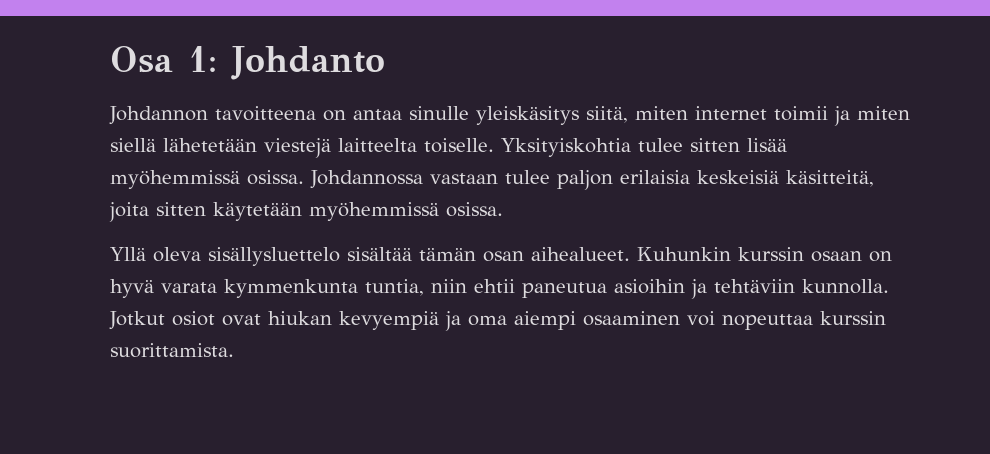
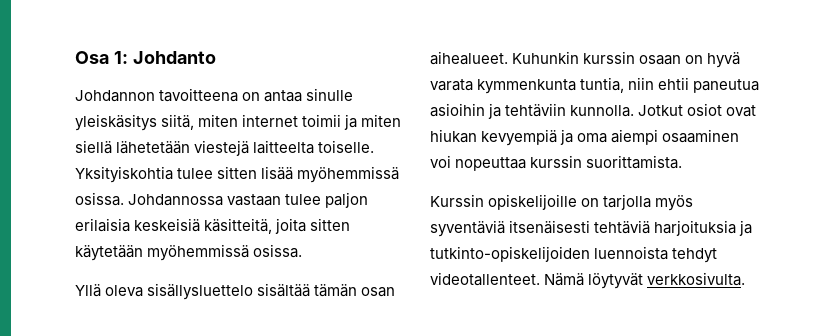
+ Kurssin opiskelijoille on tarjolla myös syventäviä itsenäisesti tehtäviä harjoituksia ja tutkinto-opiskelijoiden luennoista tehdyt videotallenteet. Nämä löytyvät verkkosivulta.

